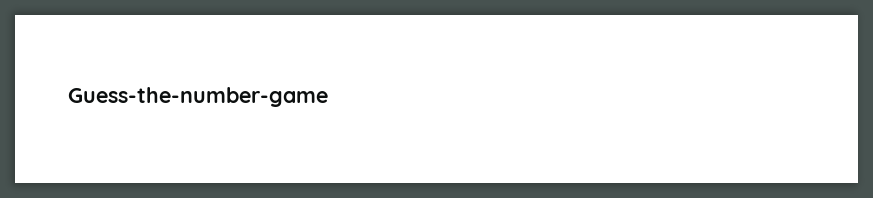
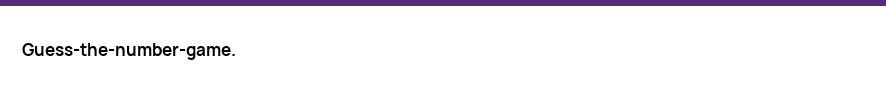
- Guess-the-number-game
+ Guess-the-number-game.

